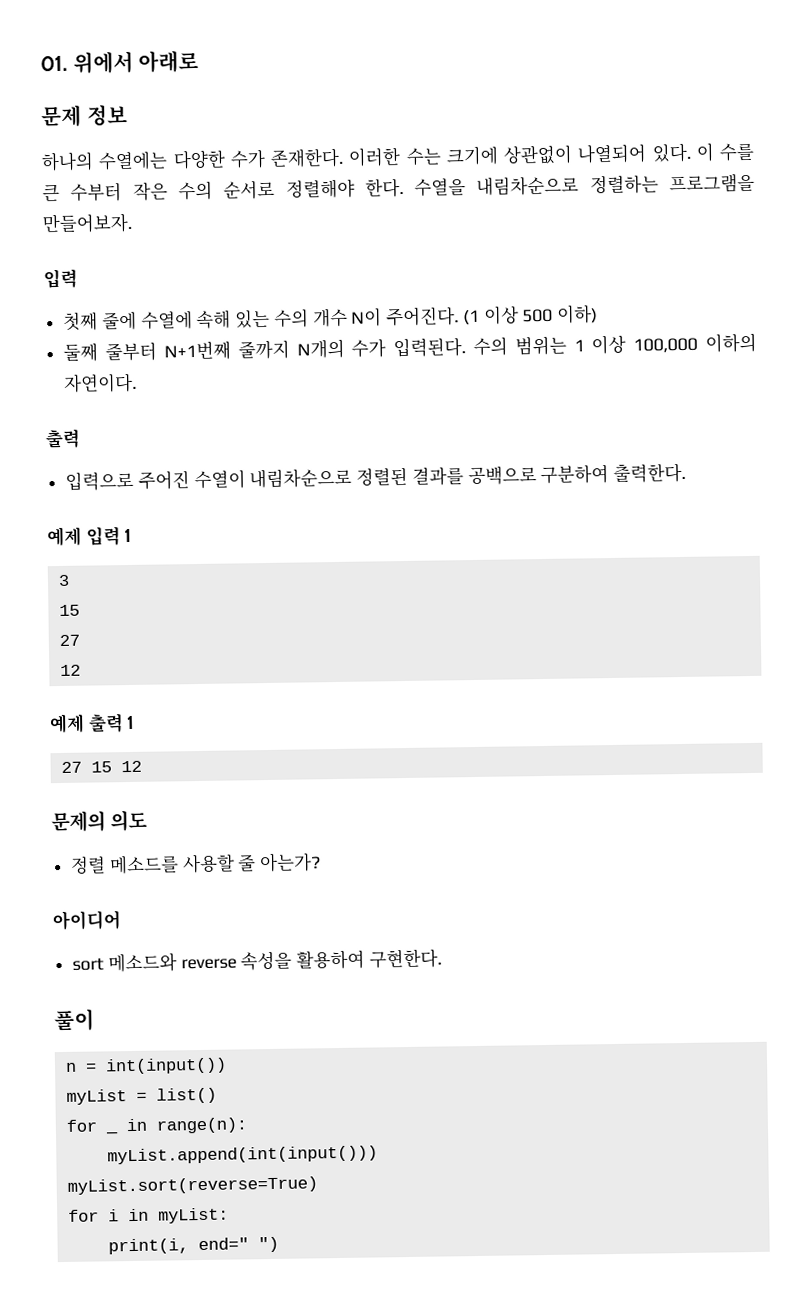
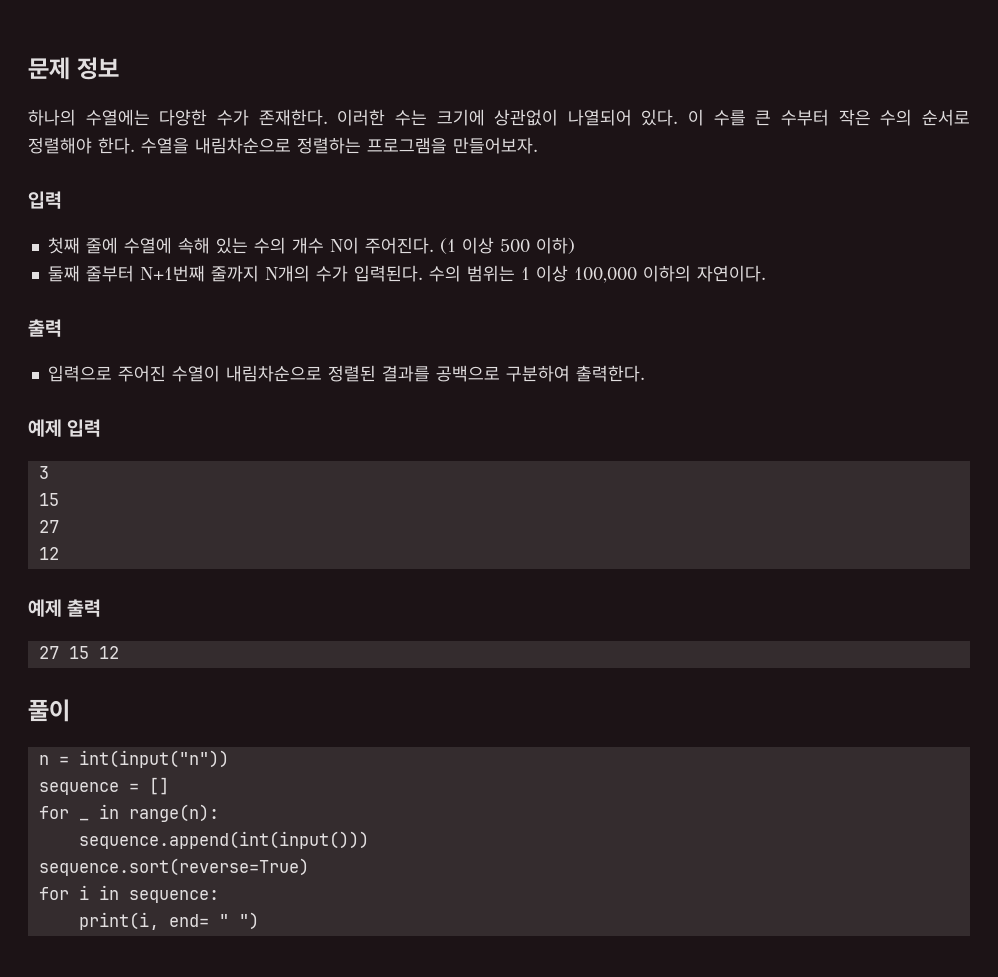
- 01. 위에서 아래로
- 예제 입력 1
+ 예제 입력
- 예제 출력 1
+ 예제 출력
- 문제의 의도
- 정렬 메소드를 사용할 줄 아는가?
- 아이디어
- sort 메소드와 reverse 속성을 활용하여 구현한다.
- n = int(input())
- myList = list()
+ n = int(input("n"))
+ sequence = []
- myList.append(int(input()))
- myList.sort(reverse=True)
+ sequence.append(int(input()))
+ sequence.sort(reverse=True)
- for i in myList:
+ for i in sequence:
- print(i, end=" ")
+ print(i, end= " ")

